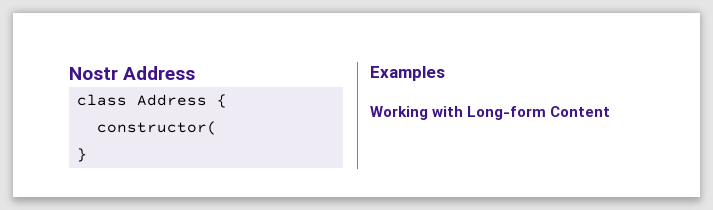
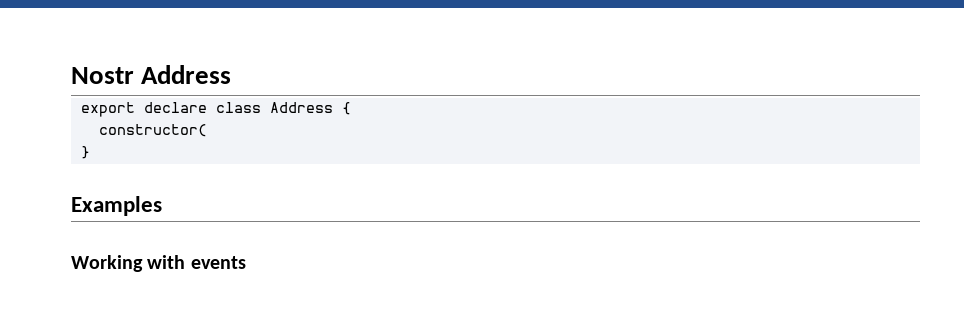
- class Address {
+ export declare class Address {
- Working with Long-form Content
+ Working with events

